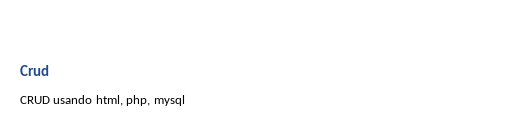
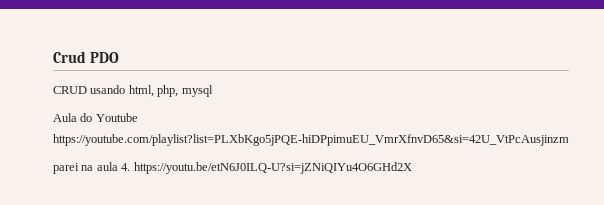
- Crud
+ Crud PDO
+ Aula do Youtube https://youtube.com/playlist?list=PLXbKgo5jPQE-hiDPpimuEU_VmrXfnvD65&si=42U_VtPcAusjinzm
+ parei na aula 4. https://youtu.be/etN6J0ILQ-U?si=jZNiQIYu4O6GHd2X

